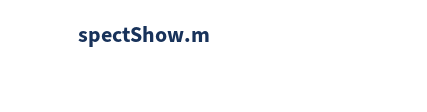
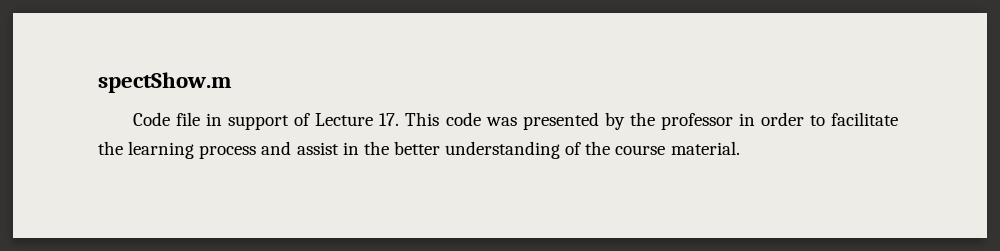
+ Code file in support of Lecture 17. This code was presented by the professor in order to facilitate the learning process and assist in the better understanding of the course material.

